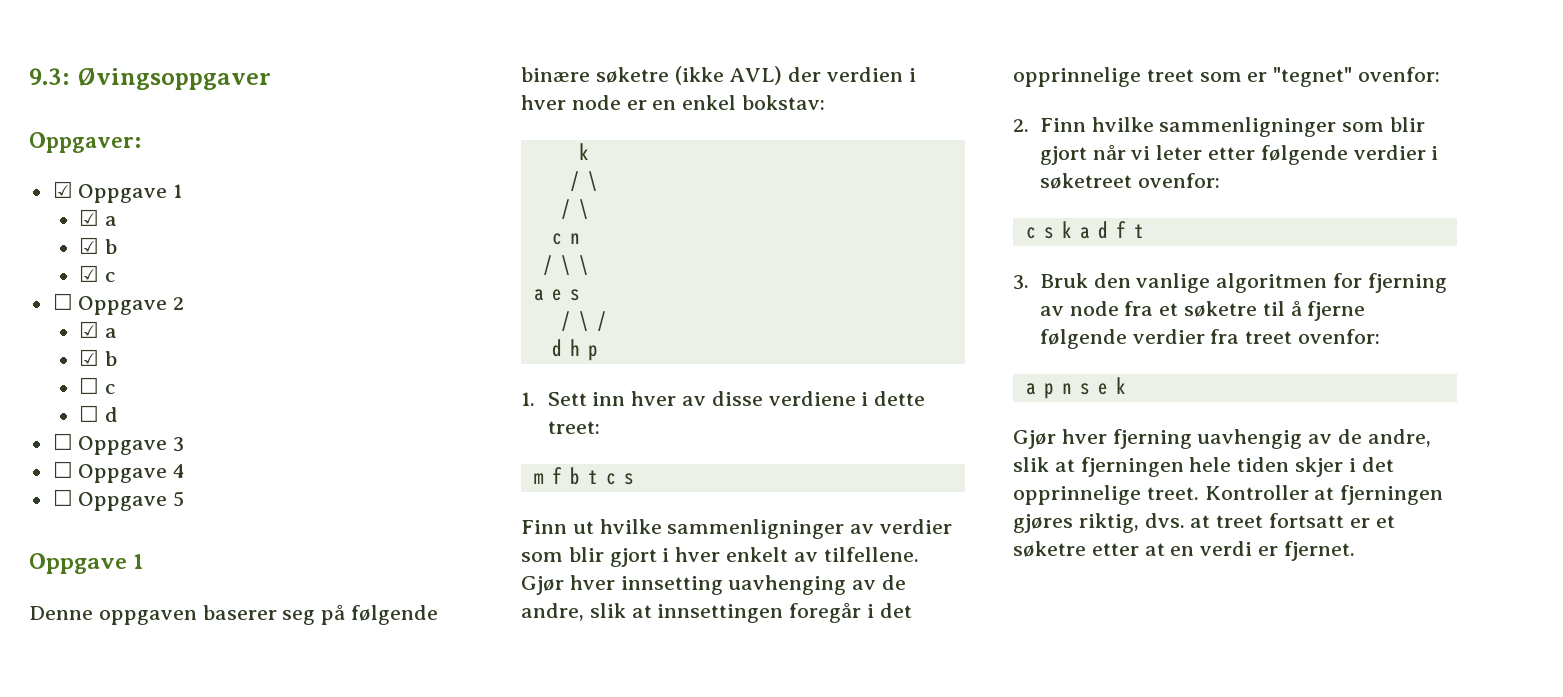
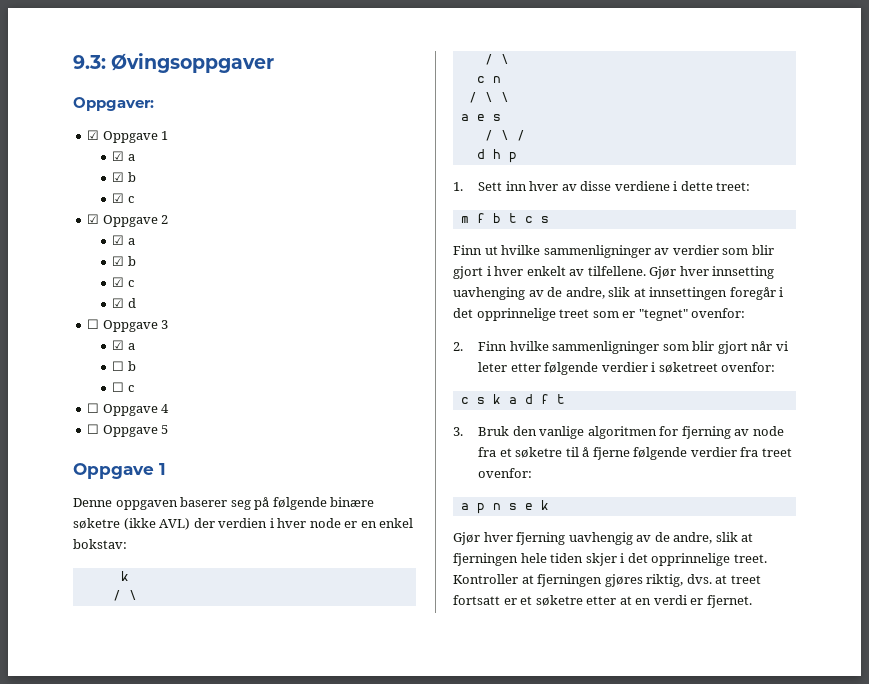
- ☐ Oppgave 2
+ ☑ Oppgave 2
  ☑ a
  ☑ b
- ☐ c
- ☐ d
+ ☑ c
+ ☑ d
  ☐ Oppgave 3
+ ☑ a
+ ☐ b
+ ☐ c

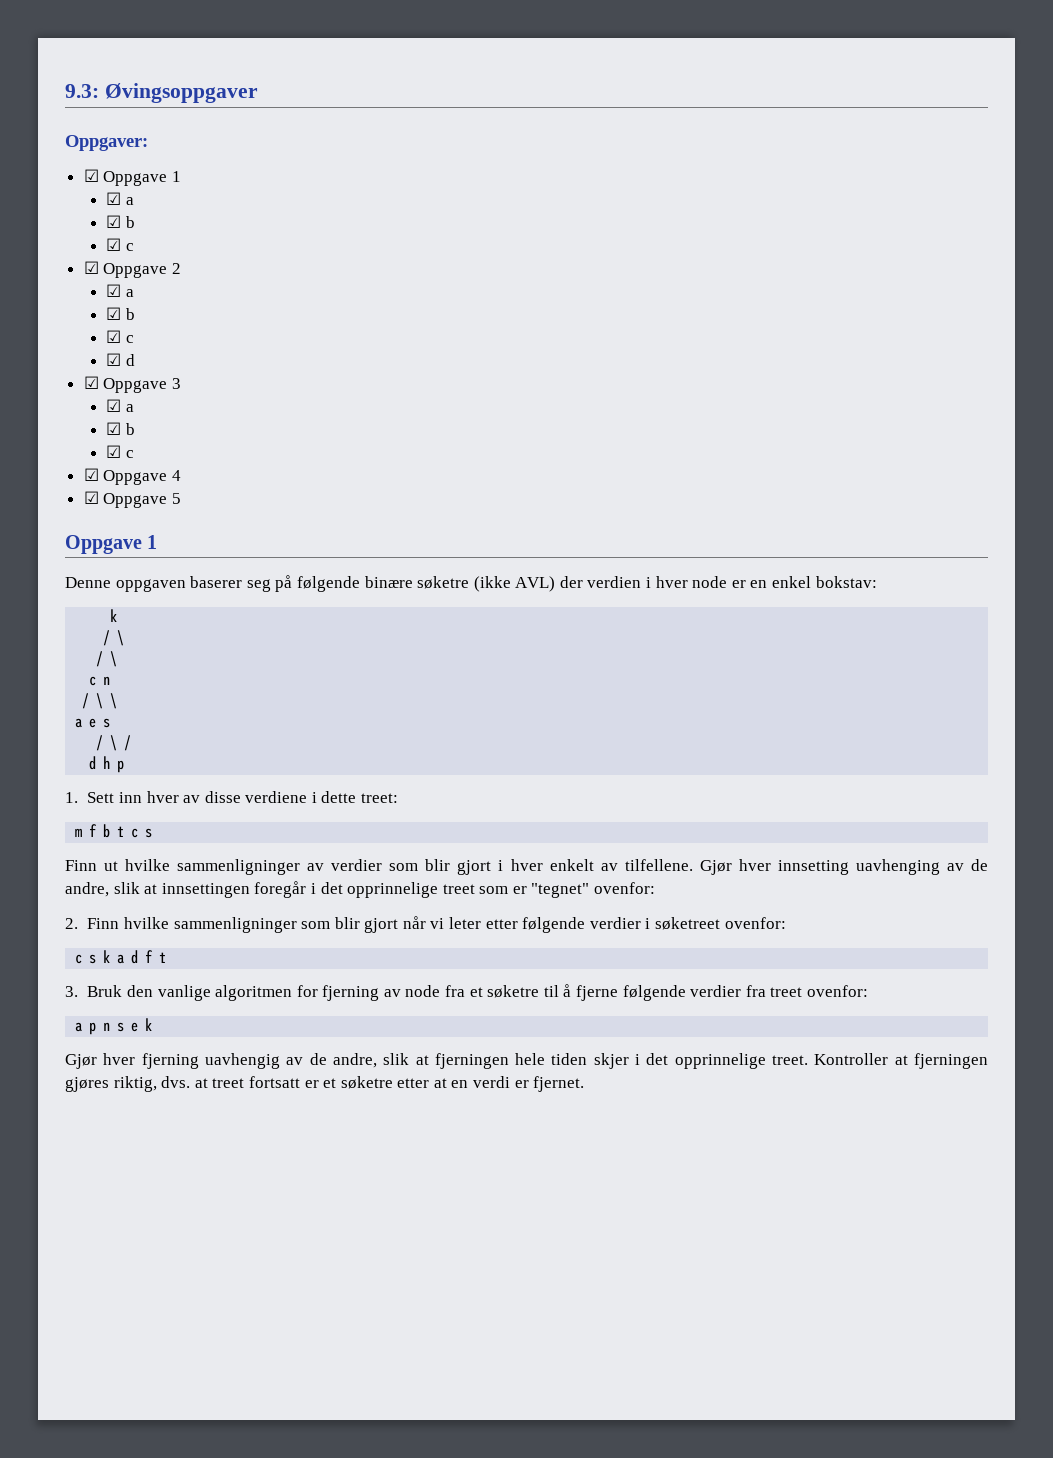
- ☐ Oppgave 3
+ ☑ Oppgave 3
  ☑ a
- ☐ b
- ☐ c
- ☐ Oppgave 4
+ ☑ b
+ ☑ c
+ ☑ Oppgave 4
- ☐ Oppgave 5
+ ☑ Oppgave 5

